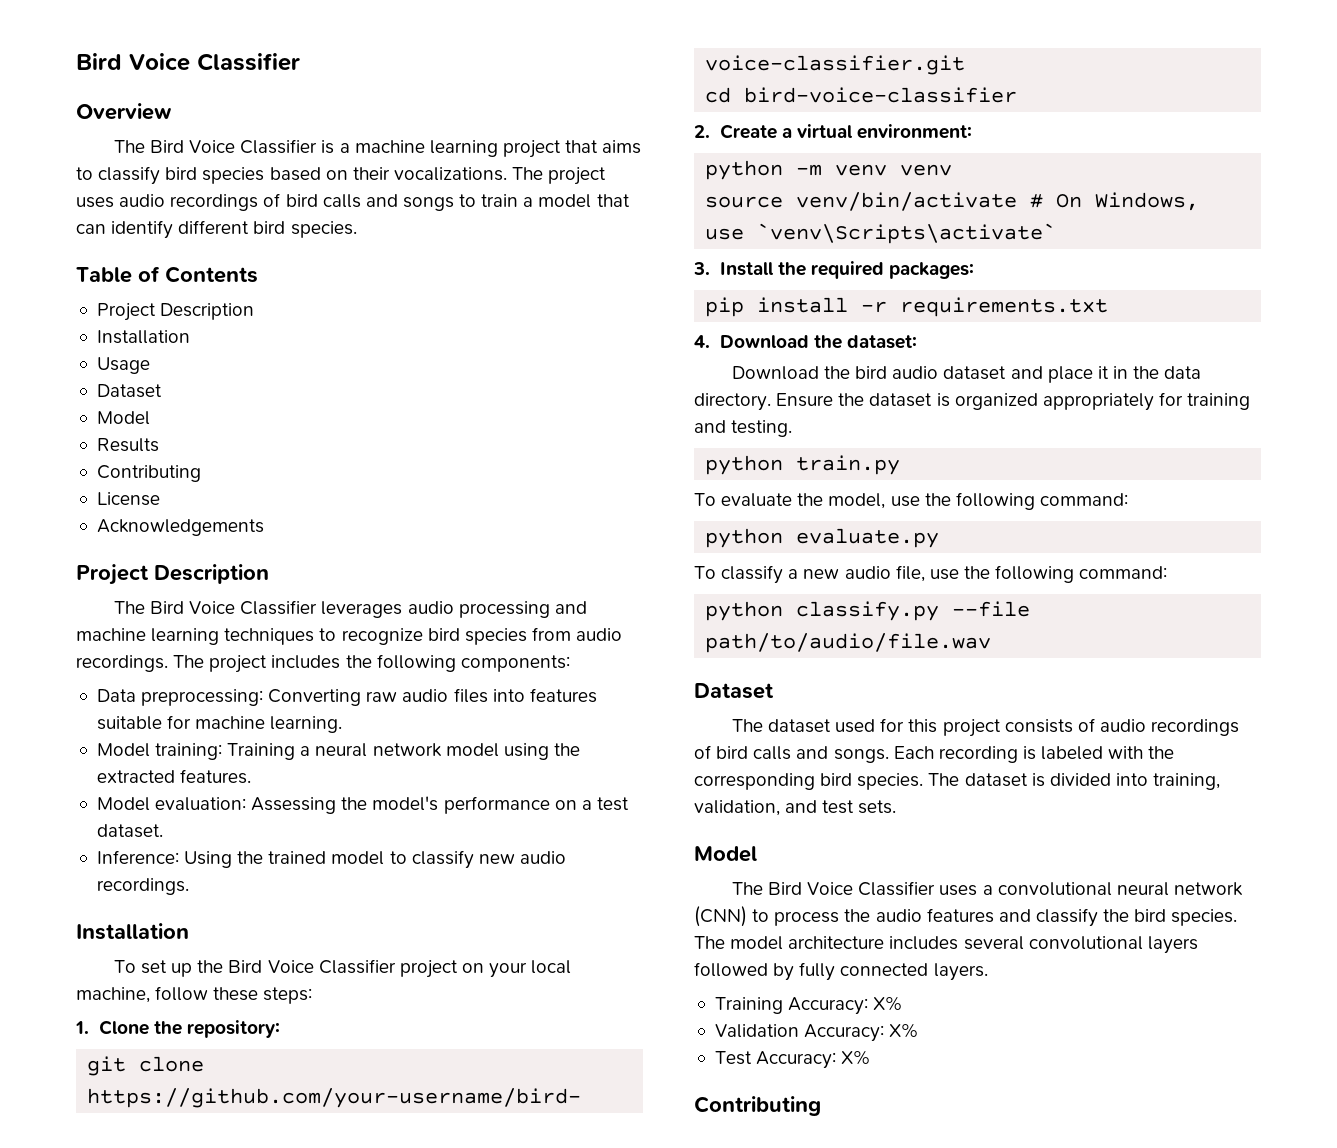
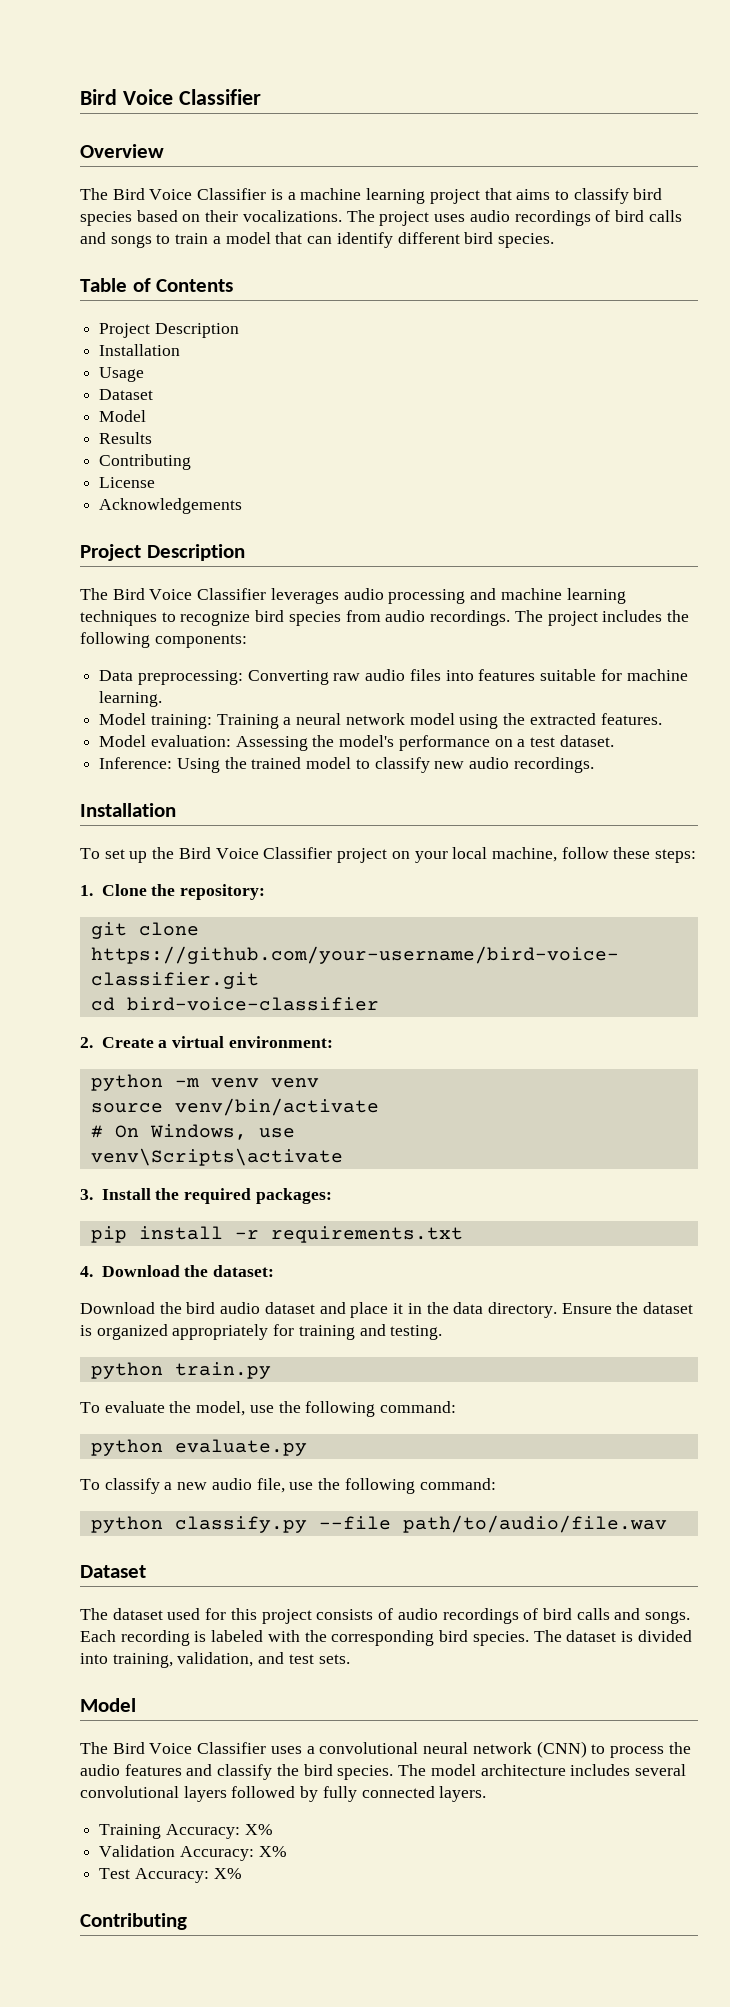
- source venv/bin/activate # On Windows, use `venv\Scripts\activate`
+ source venv/bin/activate
+ # On Windows, use
+ venv\Scripts\activate

